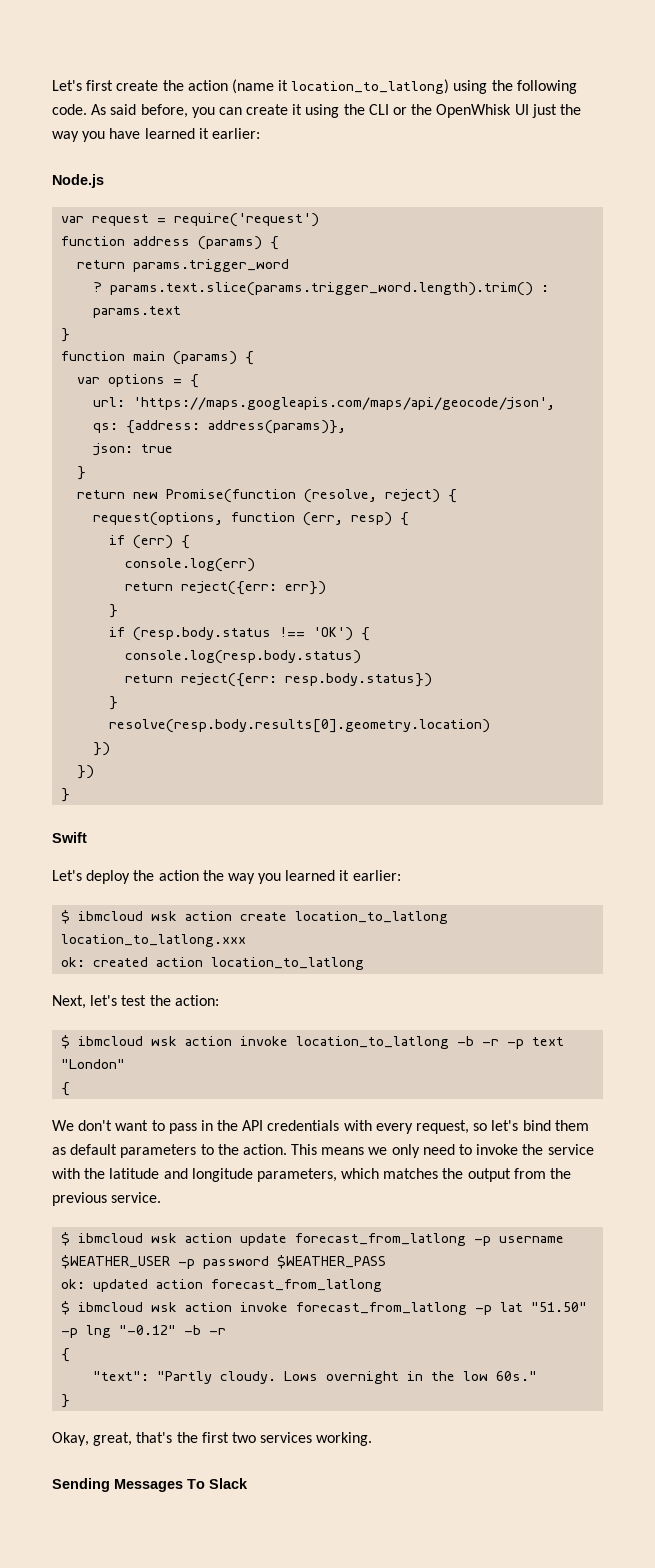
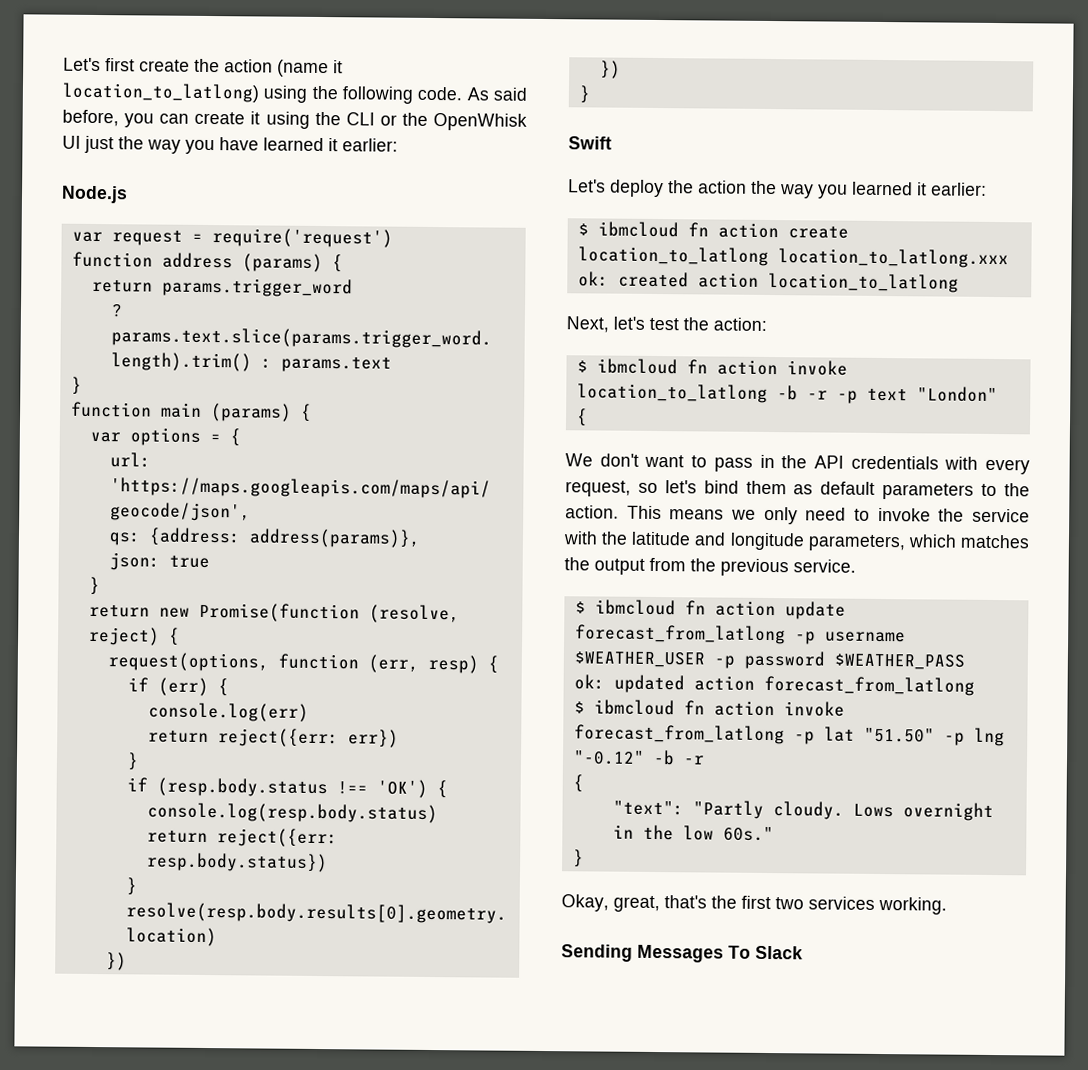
- $ ibmcloud wsk action create location_to_latlong location_to_latlong.xxx
+ $ ibmcloud fn action create location_to_latlong location_to_latlong.xxx
- $ ibmcloud wsk action invoke location_to_latlong -b -r -p text "London"
+ $ ibmcloud fn action invoke location_to_latlong -b -r -p text "London"
- $ ibmcloud wsk action update forecast_from_latlong -p username $WEATHER_USER -p password $WEATHER_PASS
+ $ ibmcloud fn action update forecast_from_latlong -p username $WEATHER_USER -p password $WEATHER_PASS
- $ ibmcloud wsk action invoke forecast_from_latlong -p lat "51.50" -p lng "-0.12" -b -r
+ $ ibmcloud fn action invoke forecast_from_latlong -p lat "51.50" -p lng "-0.12" -b -r

